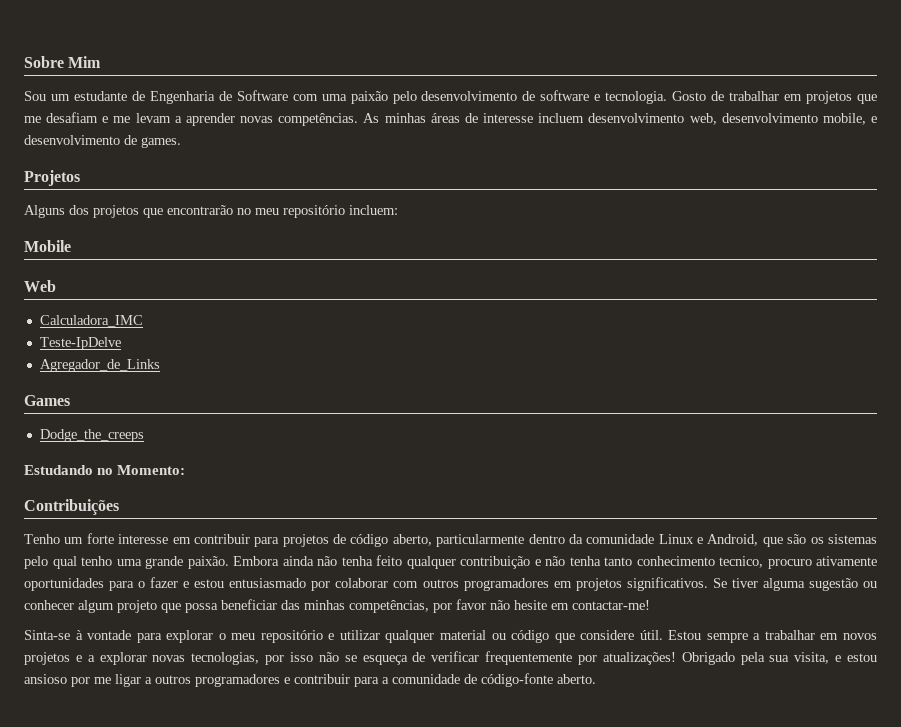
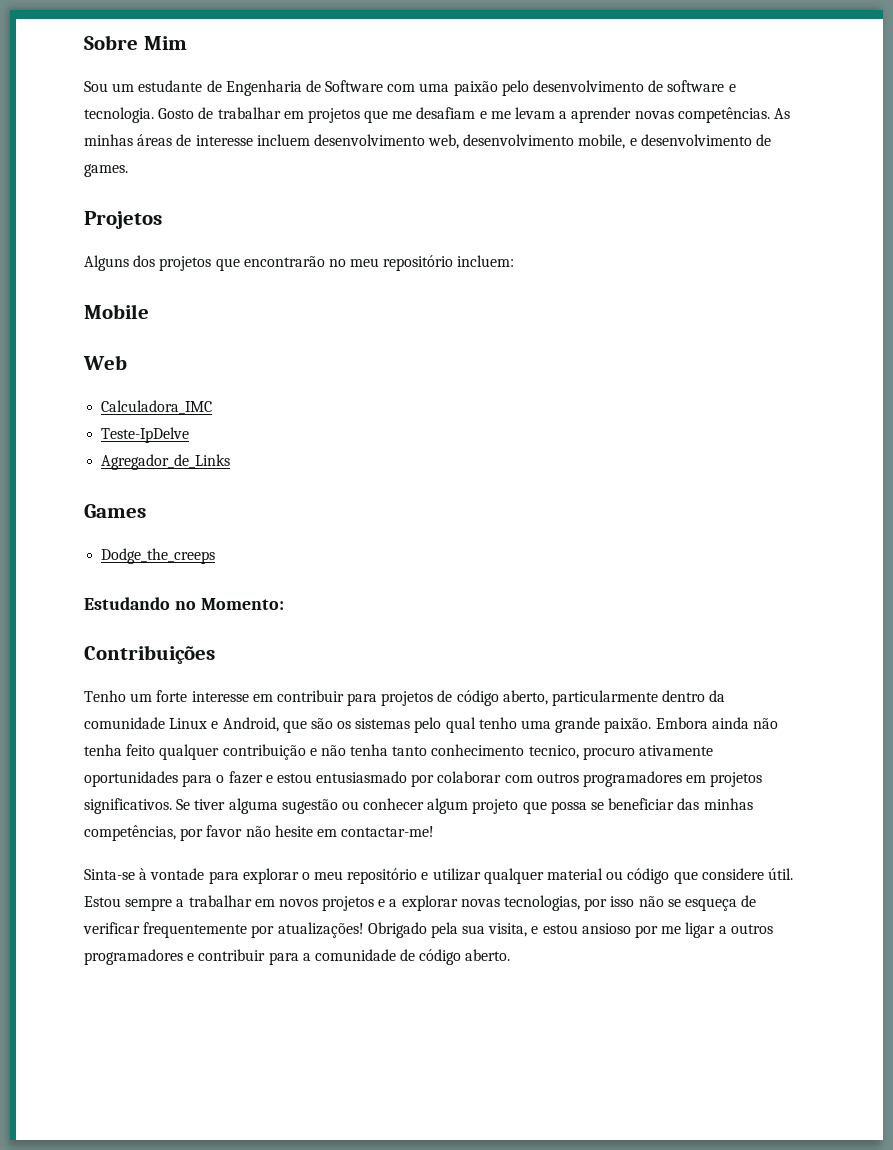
- Se tiver alguma sugestão ou conhecer algum projeto que possa beneficiar das minhas competências, por favor não hesite em contactar-me!
+ Se tiver alguma sugestão ou conhecer algum projeto que possa se beneficiar das minhas competências, por favor não hesite em contactar-me!
- Obrigado pela sua visita, e estou ansioso por me ligar a outros programadores e contribuir para a comunidade de código-fonte aberto.
+ Obrigado pela sua visita, e estou ansioso por me ligar a outros programadores e contribuir para a comunidade de código aberto.

